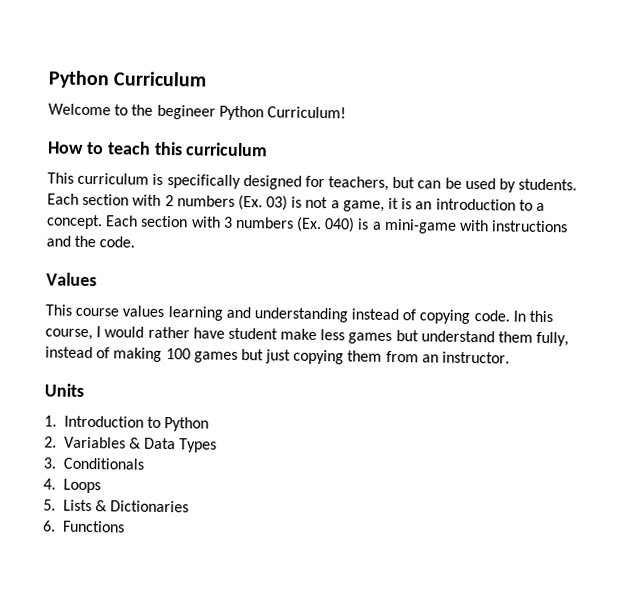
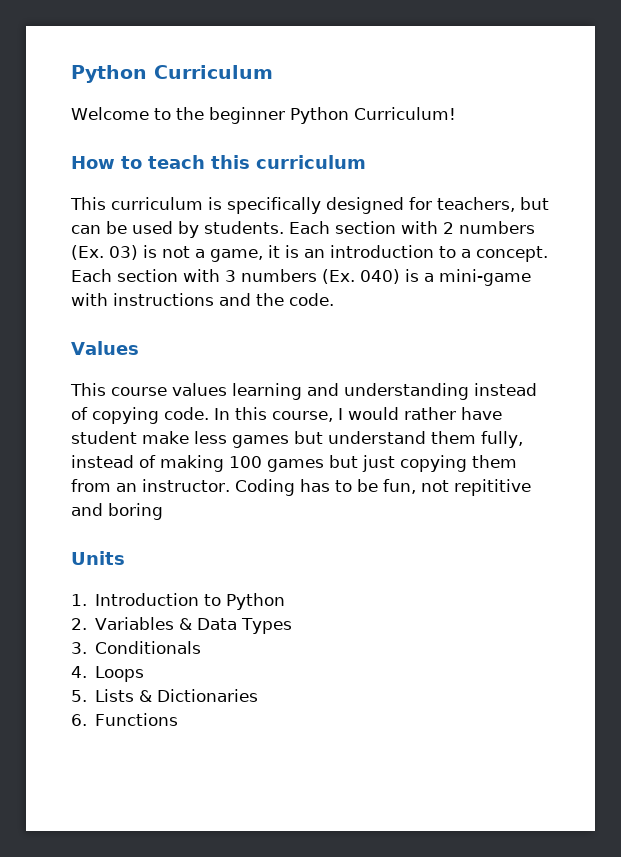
- Welcome to the begineer Python Curriculum!
+ Welcome to the beginner Python Curriculum!
+ Coding has to be fun, not repititive and boring

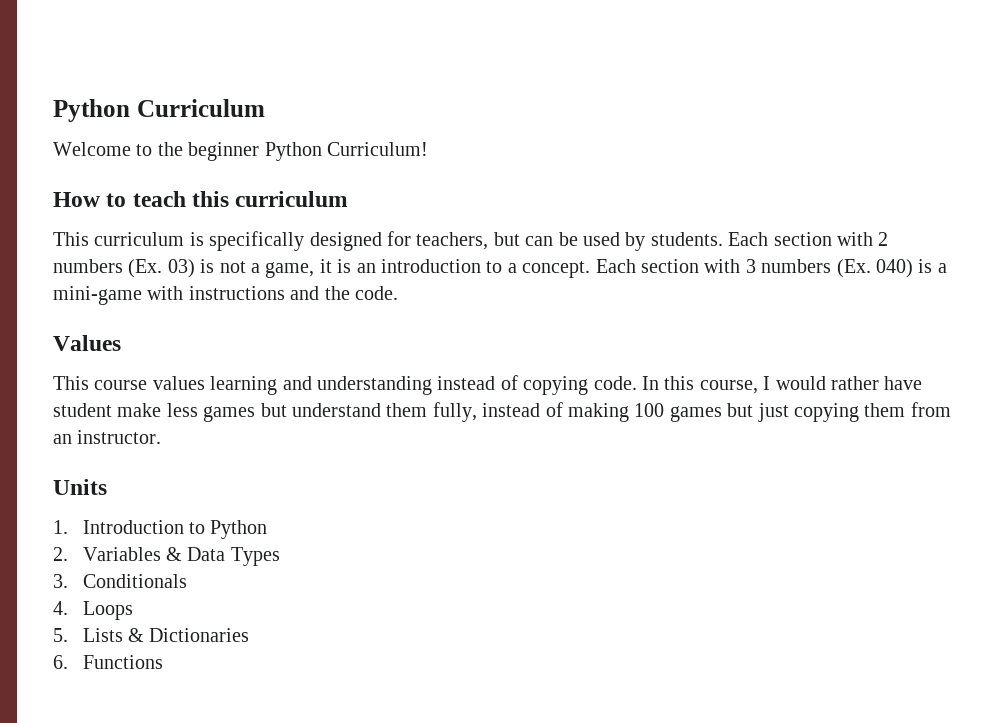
- Coding has to be fun, not repititive and boring

